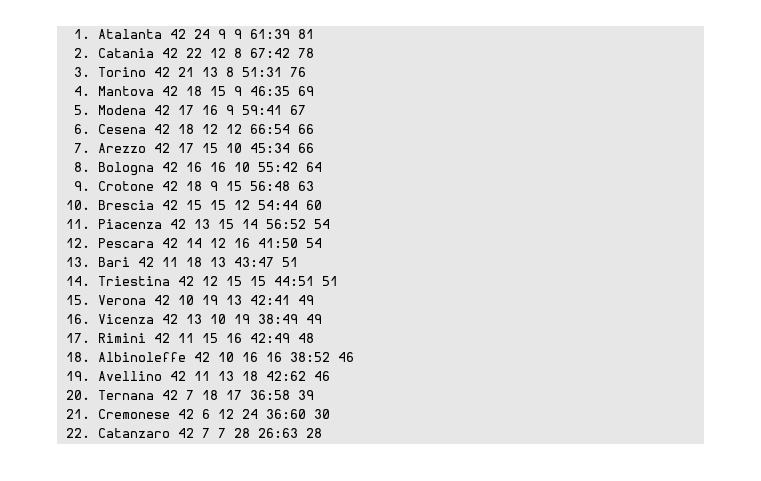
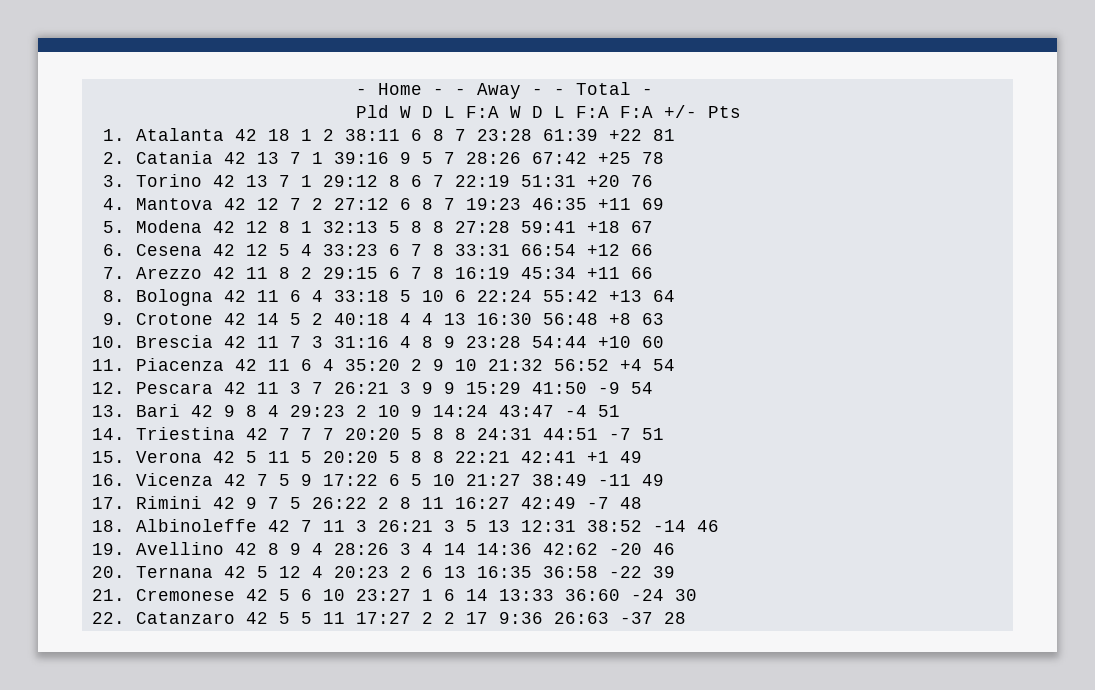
- 1. Atalanta 42 24 9 9 61:39 81
- 2. Catania 42 22 12 8 67:42 78
- 3. Torino 42 21 13 8 51:31 76
- 4. Mantova 42 18 15 9 46:35 69
- 5. Modena 42 17 16 9 59:41 67
- 6. Cesena 42 18 12 12 66:54 66
- 7. Arezzo 42 17 15 10 45:34 66
- 8. Bologna 42 16 16 10 55:42 64
- 9. Crotone 42 18 9 15 56:48 63
- 10. Brescia 42 15 15 12 54:44 60
- 11. Piacenza 42 13 15 14 56:52 54
- 12. Pescara 42 14 12 16 41:50 54
- 13. Bari 42 11 18 13 43:47 51
- 14. Triestina 42 12 15 15 44:51 51
- 15. Verona 42 10 19 13 42:41 49
- 16. Vicenza 42 13 10 19 38:49 49
- 17. Rimini 42 11 15 16 42:49 48
- 18. Albinoleffe 42 10 16 16 38:52 46
- 19. Avellino 42 11 13 18 42:62 46
- 20. Ternana 42 7 18 17 36:58 39
- 21. Cremonese 42 6 12 24 36:60 30
- 22. Catanzaro 42 7 7 28 26:63 28
+ - Home - - Away - - Total -
+ Pld W D L F:A W D L F:A F:A +/- Pts
+ 1. Atalanta 42 18 1 2 38:11 6 8 7 23:28 61:39 +22 81
+ 2. Catania 42 13 7 1 39:16 9 5 7 28:26 67:42 +25 78
+ 3. Torino 42 13 7 1 29:12 8 6 7 22:19 51:31 +20 76
+ 4. Mantova 42 12 7 2 27:12 6 8 7 19:23 46:35 +11 69
+ 5. Modena 42 12 8 1 32:13 5 8 8 27:28 59:41 +18 67
+ 6. Cesena 42 12 5 4 33:23 6 7 8 33:31 66:54 +12 66
+ 7. Arezzo 42 11 8 2 29:15 6 7 8 16:19 45:34 +11 66
+ 8. Bologna 42 11 6 4 33:18 5 10 6 22:24 55:42 +13 64
+ 9. Crotone 42 14 5 2 40:18 4 4 13 16:30 56:48 +8 63
+ 10. Brescia 42 11 7 3 31:16 4 8 9 23:28 54:44 +10 60
+ 11. Piacenza 42 11 6 4 35:20 2 9 10 21:32 56:52 +4 54
+ 12. Pescara 42 11 3 7 26:21 3 9 9 15:29 41:50 -9 54
+ 13. Bari 42 9 8 4 29:23 2 10 9 14:24 43:47 -4 51
+ 14. Triestina 42 7 7 7 20:20 5 8 8 24:31 44:51 -7 51
+ 15. Verona 42 5 11 5 20:20 5 8 8 22:21 42:41 +1 49
+ 16. Vicenza 42 7 5 9 17:22 6 5 10 21:27 38:49 -11 49
+ 17. Rimini 42 9 7 5 26:22 2 8 11 16:27 42:49 -7 48
+ 18. Albinoleffe 42 7 11 3 26:21 3 5 13 12:31 38:52 -14 46
+ 19. Avellino 42 8 9 4 28:26 3 4 14 14:36 42:62 -20 46
+ 20. Ternana 42 5 12 4 20:23 2 6 13 16:35 36:58 -22 39
+ 21. Cremonese 42 5 6 10 23:27 1 6 14 13:33 36:60 -24 30
+ 22. Catanzaro 42 5 5 11 17:27 2 2 17 9:36 26:63 -37 28

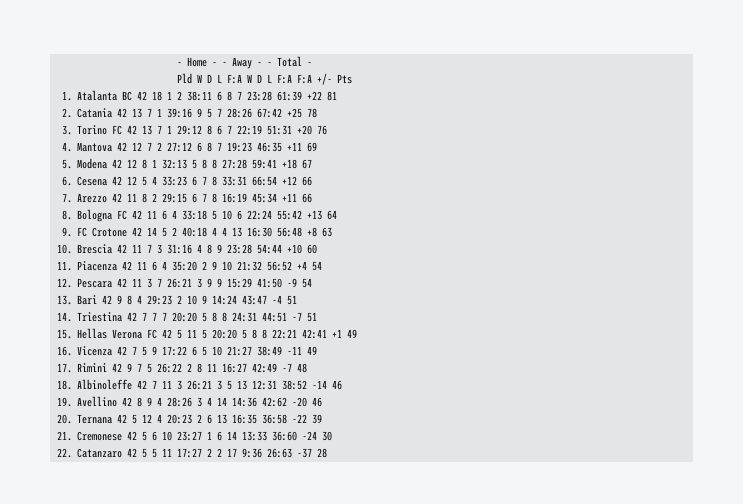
- 1. Atalanta 42 18 1 2 38:11 6 8 7 23:28 61:39 +22 81
+ 1. Atalanta BC 42 18 1 2 38:11 6 8 7 23:28 61:39 +22 81
- 3. Torino 42 13 7 1 29:12 8 6 7 22:19 51:31 +20 76
+ 3. Torino FC 42 13 7 1 29:12 8 6 7 22:19 51:31 +20 76
- 8. Bologna 42 11 6 4 33:18 5 10 6 22:24 55:42 +13 64
+ 8. Bologna FC 42 11 6 4 33:18 5 10 6 22:24 55:42 +13 64
- 9. Crotone 42 14 5 2 40:18 4 4 13 16:30 56:48 +8 63
+ 9. FC Crotone 42 14 5 2 40:18 4 4 13 16:30 56:48 +8 63
- 15. Verona 42 5 11 5 20:20 5 8 8 22:21 42:41 +1 49
+ 15. Hellas Verona FC 42 5 11 5 20:20 5 8 8 22:21 42:41 +1 49

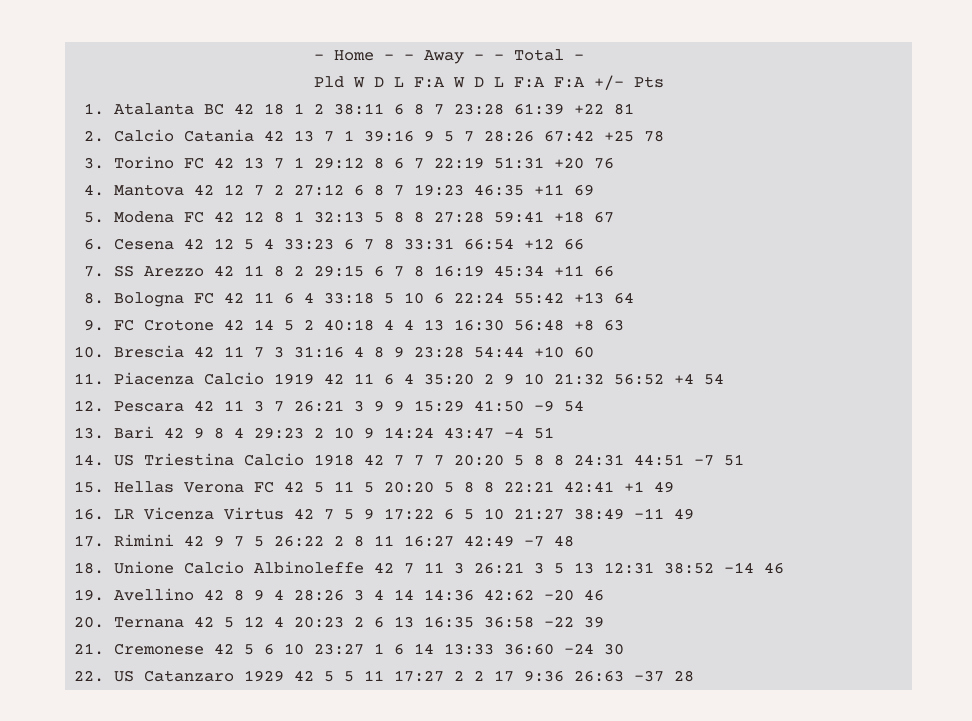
- 2. Catania 42 13 7 1 39:16 9 5 7 28:26 67:42 +25 78
+ 2. Calcio Catania 42 13 7 1 39:16 9 5 7 28:26 67:42 +25 78
- 5. Modena 42 12 8 1 32:13 5 8 8 27:28 59:41 +18 67
+ 5. Modena FC 42 12 8 1 32:13 5 8 8 27:28 59:41 +18 67
- 7. Arezzo 42 11 8 2 29:15 6 7 8 16:19 45:34 +11 66
+ 7. SS Arezzo 42 11 8 2 29:15 6 7 8 16:19 45:34 +11 66
- 11. Piacenza 42 11 6 4 35:20 2 9 10 21:32 56:52 +4 54
+ 11. Piacenza Calcio 1919 42 11 6 4 35:20 2 9 10 21:32 56:52 +4 54
- 14. Triestina 42 7 7 7 20:20 5 8 8 24:31 44:51 -7 51
+ 14. US Triestina Calcio 1918 42 7 7 7 20:20 5 8 8 24:31 44:51 -7 51
- 16. Vicenza 42 7 5 9 17:22 6 5 10 21:27 38:49 -11 49
+ 16. LR Vicenza Virtus 42 7 5 9 17:22 6 5 10 21:27 38:49 -11 49
- 18. Albinoleffe 42 7 11 3 26:21 3 5 13 12:31 38:52 -14 46
+ 18. Unione Calcio Albinoleffe 42 7 11 3 26:21 3 5 13 12:31 38:52 -14 46
- 22. Catanzaro 42 5 5 11 17:27 2 2 17 9:36 26:63 -37 28
+ 22. US Catanzaro 1929 42 5 5 11 17:27 2 2 17 9:36 26:63 -37 28

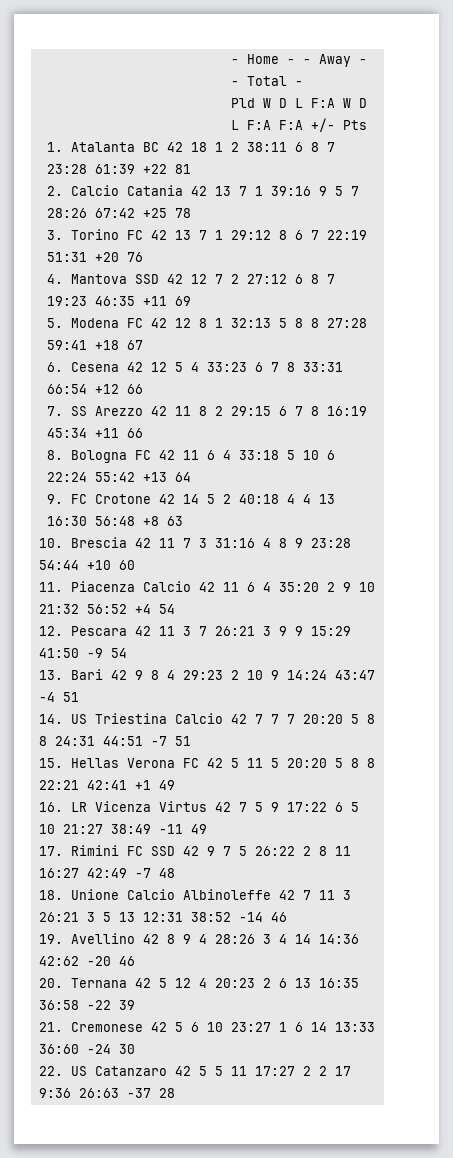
- 4. Mantova 42 12 7 2 27:12 6 8 7 19:23 46:35 +11 69
+ 4. Mantova SSD 42 12 7 2 27:12 6 8 7 19:23 46:35 +11 69
- 11. Piacenza Calcio 1919 42 11 6 4 35:20 2 9 10 21:32 56:52 +4 54
+ 11. Piacenza Calcio 42 11 6 4 35:20 2 9 10 21:32 56:52 +4 54
- 14. US Triestina Calcio 1918 42 7 7 7 20:20 5 8 8 24:31 44:51 -7 51
+ 14. US Triestina Calcio 42 7 7 7 20:20 5 8 8 24:31 44:51 -7 51
- 17. Rimini 42 9 7 5 26:22 2 8 11 16:27 42:49 -7 48
+ 17. Rimini FC SSD 42 9 7 5 26:22 2 8 11 16:27 42:49 -7 48
- 22. US Catanzaro 1929 42 5 5 11 17:27 2 2 17 9:36 26:63 -37 28
+ 22. US Catanzaro 42 5 5 11 17:27 2 2 17 9:36 26:63 -37 28

